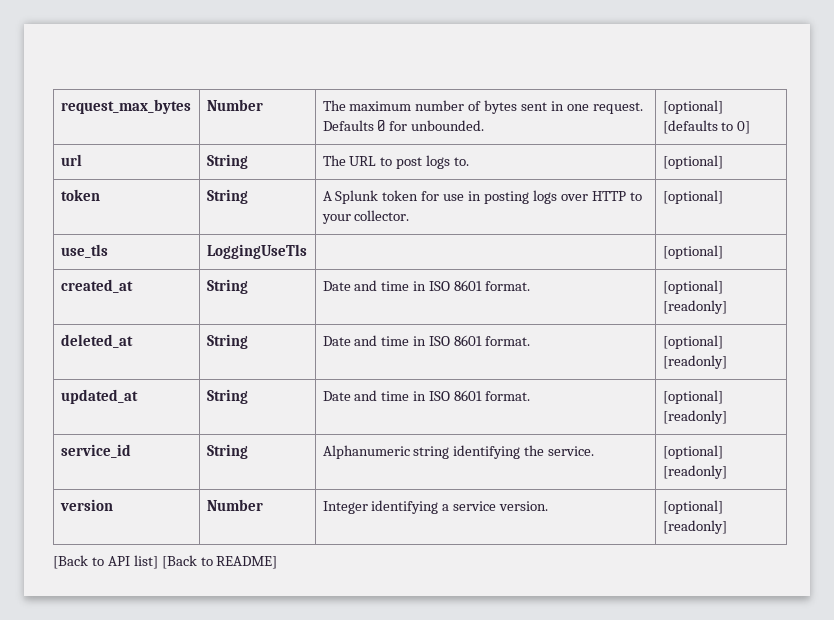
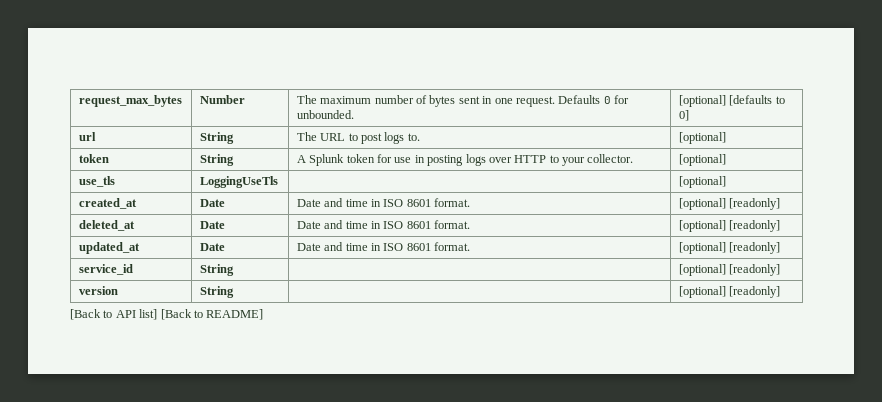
- created_at | String | Date and time in ISO 8601 format. | [optional] [readonly]
+ created_at | Date | Date and time in ISO 8601 format. | [optional] [readonly]
- deleted_at | String | Date and time in ISO 8601 format. | [optional] [readonly]
+ deleted_at | Date | Date and time in ISO 8601 format. | [optional] [readonly]
- updated_at | String | Date and time in ISO 8601 format. | [optional] [readonly]
+ updated_at | Date | Date and time in ISO 8601 format. | [optional] [readonly]
- service_id | String | Alphanumeric string identifying the service. | [optional] [readonly]
- version | Number | Integer identifying a service version. | [optional] [readonly]
+ service_id | String | | [optional] [readonly]
+ version | String | | [optional] [readonly]

